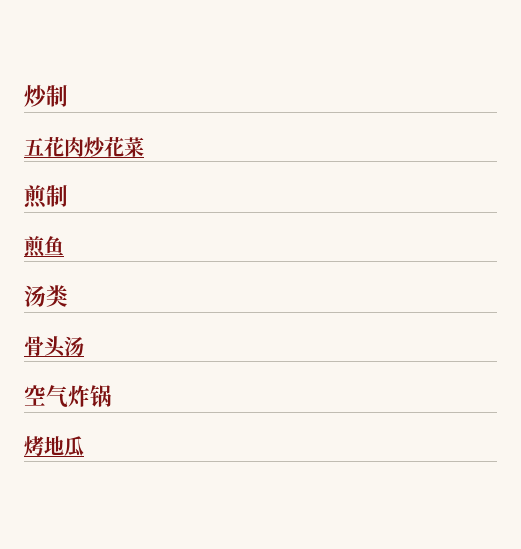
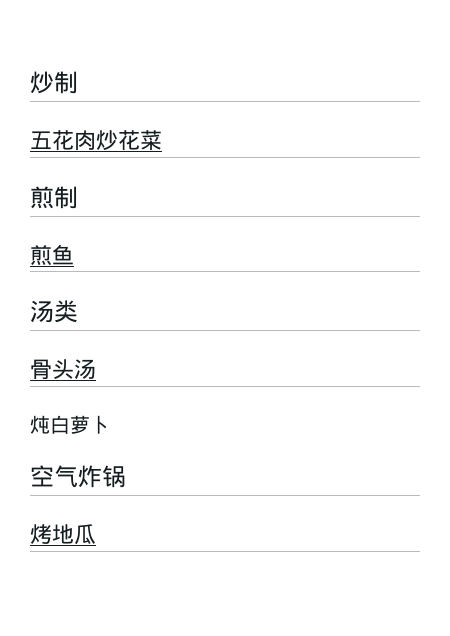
+ 炖白萝卜

